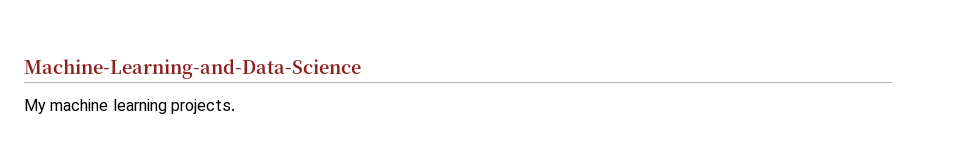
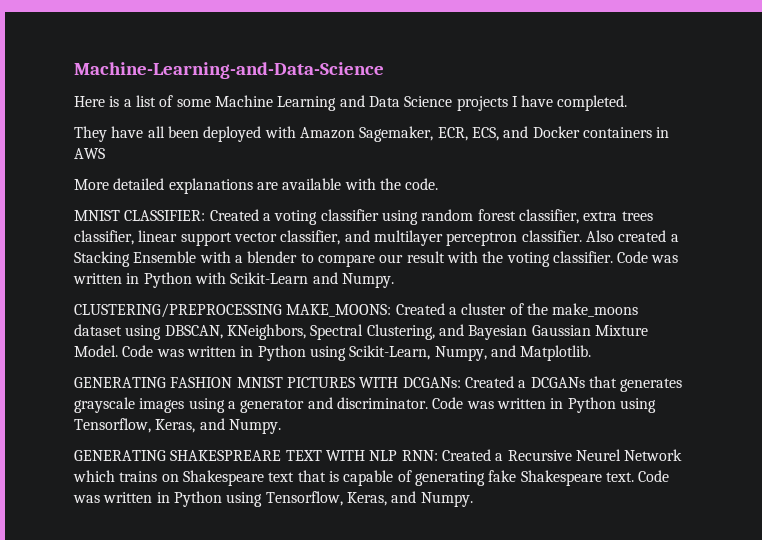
- My machine learning projects.
+ Here is a list of some Machine Learning and Data Science projects I have completed.
+ They have all been deployed with Amazon Sagemaker, ECR, ECS, and Docker containers in AWS
+ More detailed explanations are available with the code.
+ MNIST CLASSIFIER: Created a voting classifier using random forest classifier, extra trees classifier, linear support vector classifier, and multilayer perceptron classifier. Also created a Stacking Ensemble with a blender to compare our result with the voting classifier. Code was written in Python with Scikit-Learn and Numpy.
+ CLUSTERING/PREPROCESSING MAKE_MOONS: Created a cluster of the make_moons dataset using DBSCAN, KNeighbors, Spectral Clustering, and Bayesian Gaussian Mixture Model. Code was written in Python using Scikit-Learn, Numpy, and Matplotlib.
+ GENERATING FASHION MNIST PICTURES WITH DCGANs: Created a DCGANs that generates grayscale images using a generator and discriminator. Code was written in Python using Tensorflow, Keras, and Numpy.
+ GENERATING SHAKESPREARE TEXT WITH NLP RNN: Created a Recursive Neurel Network which trains on Shakespeare text that is capable of generating fake Shakespeare text. Code was written in Python using Tensorflow, Keras, and Numpy.

